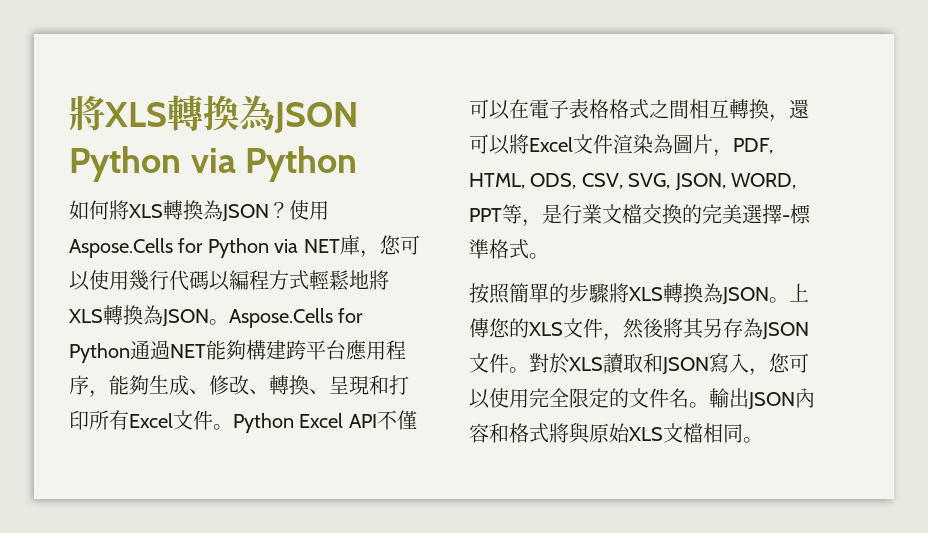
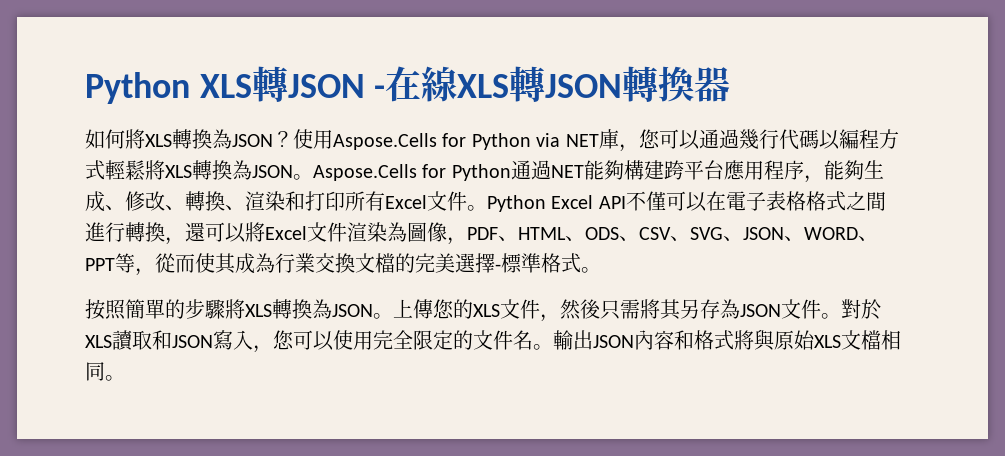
- 將XLS轉換為JSON Python via Python
+ Python XLS轉JSON -在線XLS轉JSON轉換器
- 使用Aspose.Cells for Python via NET庫，您可以使用幾行代碼以編程方式輕鬆地將XLS轉換為JSON。
+ 使用Aspose.Cells for Python via NET庫，您可以通過幾行代碼以編程方式輕鬆將XLS轉換為JSON。
- Aspose.Cells for Python通過NET能夠構建跨平台應用程序，能夠生成、修改、轉換、呈現和打印所有Excel文件。
+ Aspose.Cells for Python通過NET能夠構建跨平台應用程序，能夠生成、修改、轉換、渲染和打印所有Excel文件。
- Python Excel API不僅可以在電子表格格式之間相互轉換，還可以將Excel文件渲染為圖片，PDF, HTML, ODS, CSV, SVG, JSON, WORD, PPT等，是行業文檔交換的完美選擇-標準格式。
+ Python Excel API不僅可以在電子表格格式之間進行轉換，還可以將Excel文件渲染為圖像，PDF、HTML、ODS、CSV、SVG、JSON、WORD、PPT等，從而使其成為行業交換文檔的完美選擇-標準格式。
- 上傳您的XLS文件，然後將其另存為JSON文件。
+ 上傳您的XLS文件，然後只需將其另存為JSON文件。

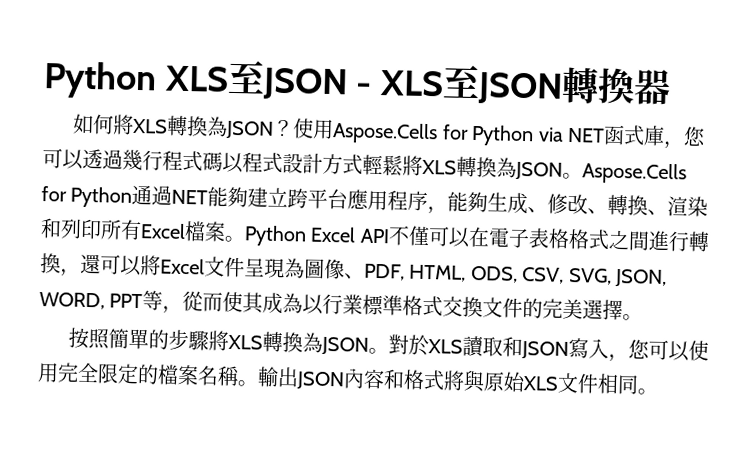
- Python XLS轉JSON -在線XLS轉JSON轉換器
+ Python XLS至JSON - XLS至JSON轉換器
- 使用Aspose.Cells for Python via NET庫，您可以通過幾行代碼以編程方式輕鬆將XLS轉換為JSON。
+ 使用Aspose.Cells for Python via NET函式庫，您可以透過幾行程式碼以程式設計方式輕鬆將XLS轉換為JSON。
- Aspose.Cells for Python通過NET能夠構建跨平台應用程序，能夠生成、修改、轉換、渲染和打印所有Excel文件。
+ Aspose.Cells for Python通過NET能夠建立跨平台應用程序，能夠生成、修改、轉換、渲染和列印所有Excel檔案。
- Python Excel API不僅可以在電子表格格式之間進行轉換，還可以將Excel文件渲染為圖像，PDF、HTML、ODS、CSV、SVG、JSON、WORD、PPT等，從而使其成為行業交換文檔的完美選擇-標準格式。
+ Python Excel API不僅可以在電子表格格式之間進行轉換，還可以將Excel文件呈現為圖像、PDF, HTML, ODS, CSV, SVG, JSON, WORD, PPT等，從而使其成為以行業標準格式交換文件的完美選擇。
- 上傳您的XLS文件，然後只需將其另存為JSON文件。
- 對於XLS讀取和JSON寫入，您可以使用完全限定的文件名。
+ 對於XLS讀取和JSON寫入，您可以使用完全限定的檔案名稱。
- 輸出JSON內容和格式將與原始XLS文檔相同。
+ 輸出JSON內容和格式將與原始XLS文件相同。

